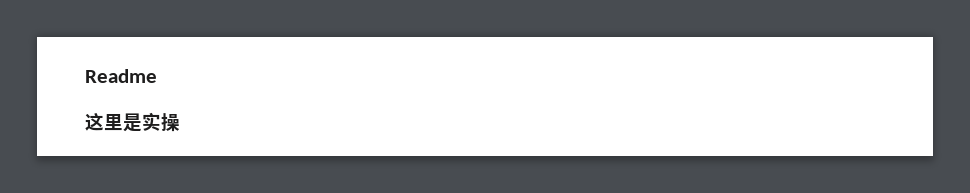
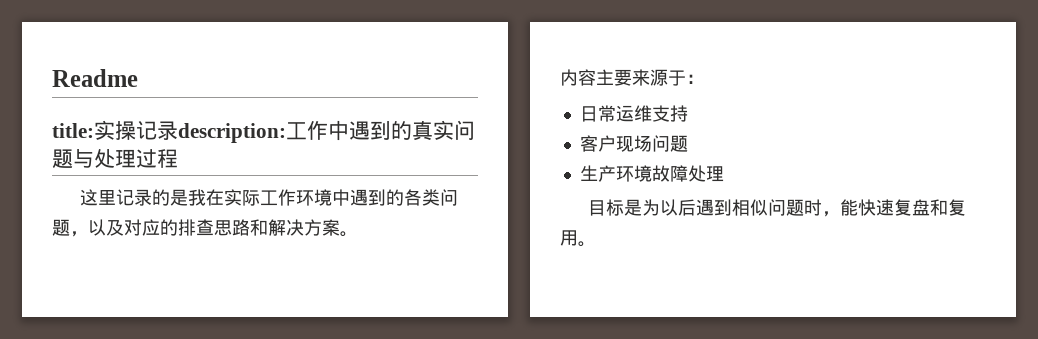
- 这里是实操
+ title:实操记录description:工作中遇到的真实问题与处理过程
+ 这里记录的是我在实际工作环境中遇到的各类问题，以及对应的排查思路和解决方案。
+ 内容主要来源于：
+ 日常运维支持
+ 客户现场问题
+ 生产环境故障处理
+ 目标是为以后遇到相似问题时，能快速复盘和复用。

